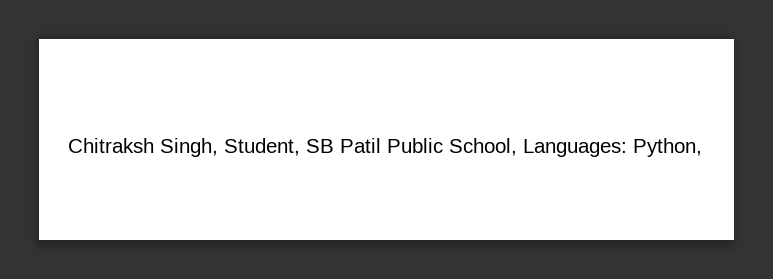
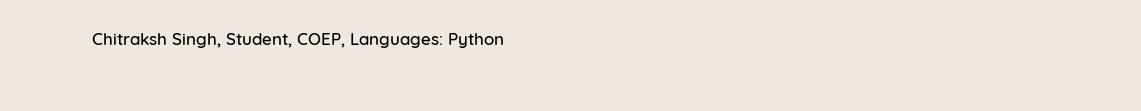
- Chitraksh Singh, Student, SB Patil Public School, Languages: Python,
+ Chitraksh Singh, Student, COEP, Languages: Python

